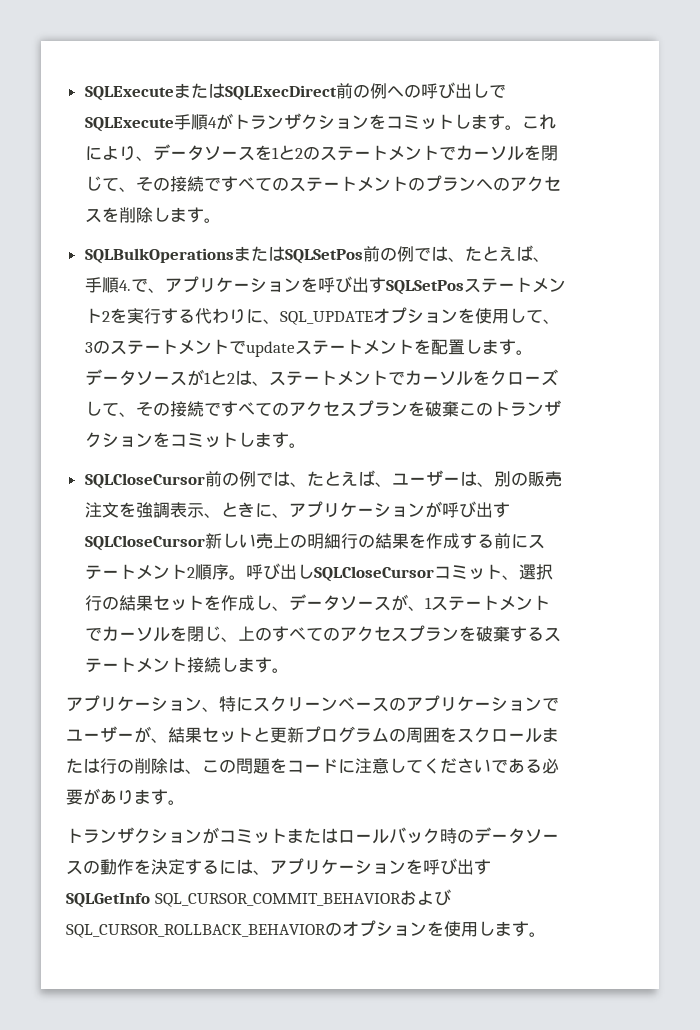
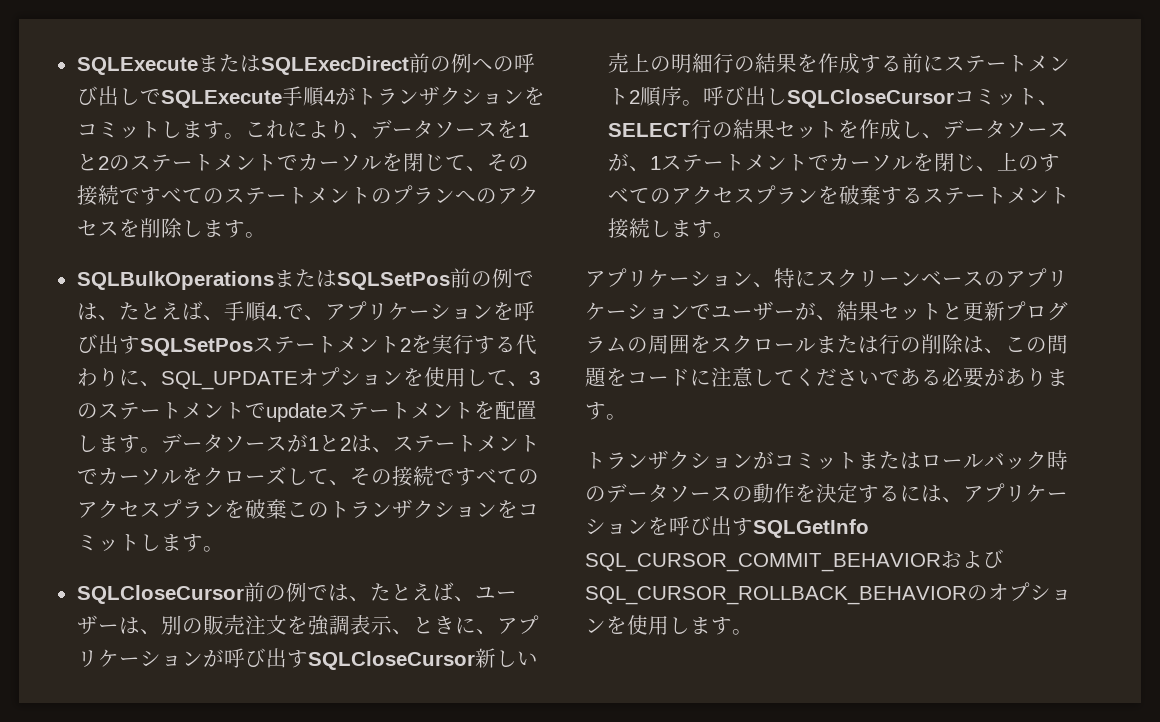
- 呼び出しSQLCloseCursorコミット、選択行の結果セットを作成し、データソースが、1ステートメントでカーソルを閉じ、上のすべてのアクセスプランを破棄するステートメント接続します。
+ 呼び出しSQLCloseCursorコミット、SELECT行の結果セットを作成し、データソースが、1ステートメントでカーソルを閉じ、上のすべてのアクセスプランを破棄するステートメント接続します。

